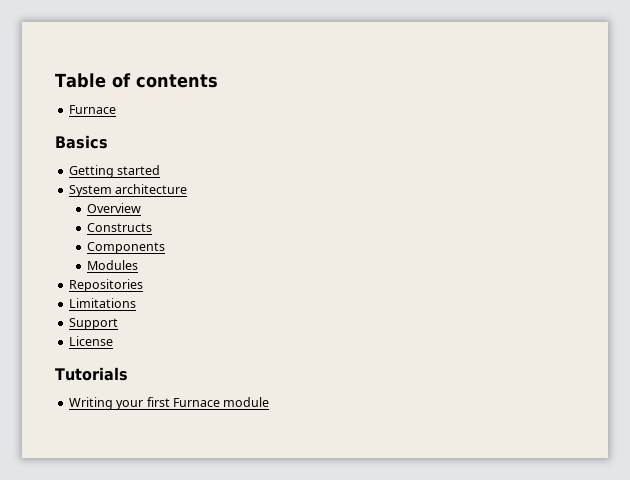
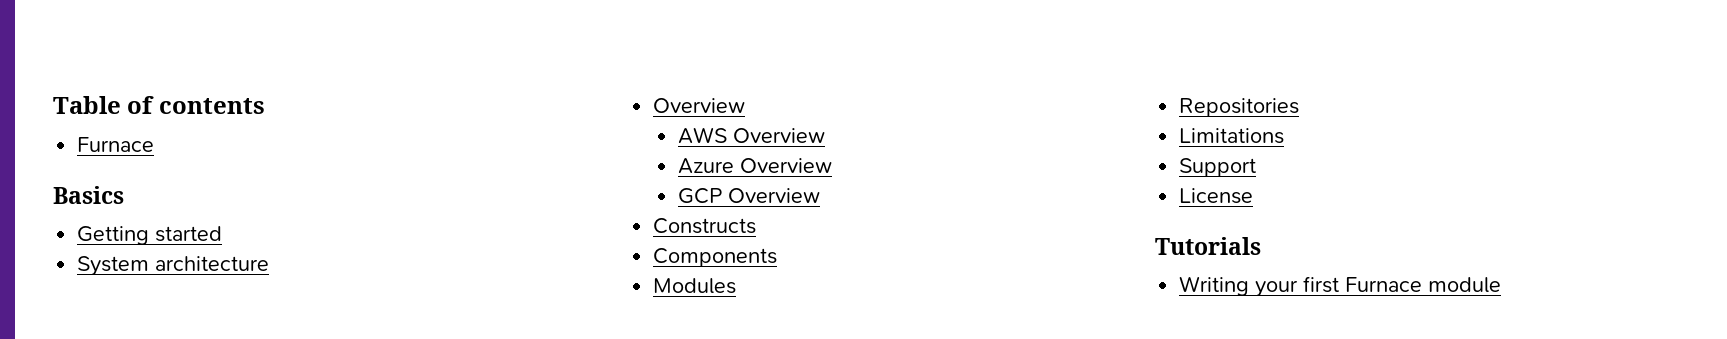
+ AWS Overview
+ Azure Overview
+ GCP Overview

